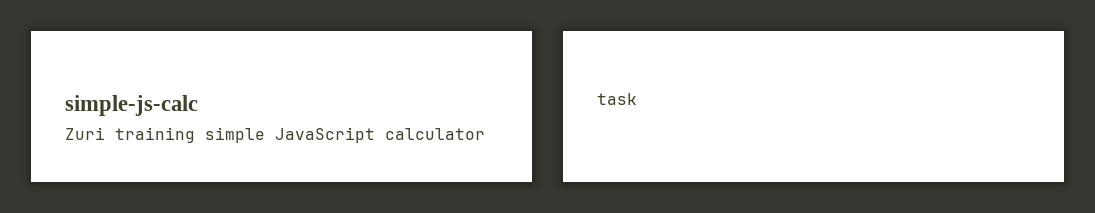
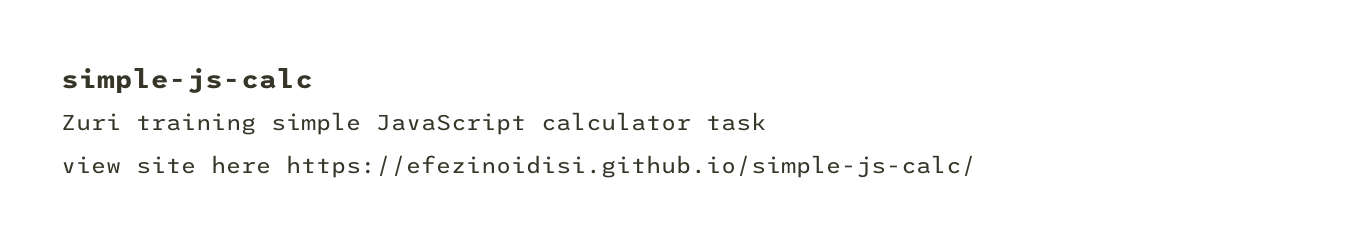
+ view site here https://efezinoidisi.github.io/simple-js-calc/

